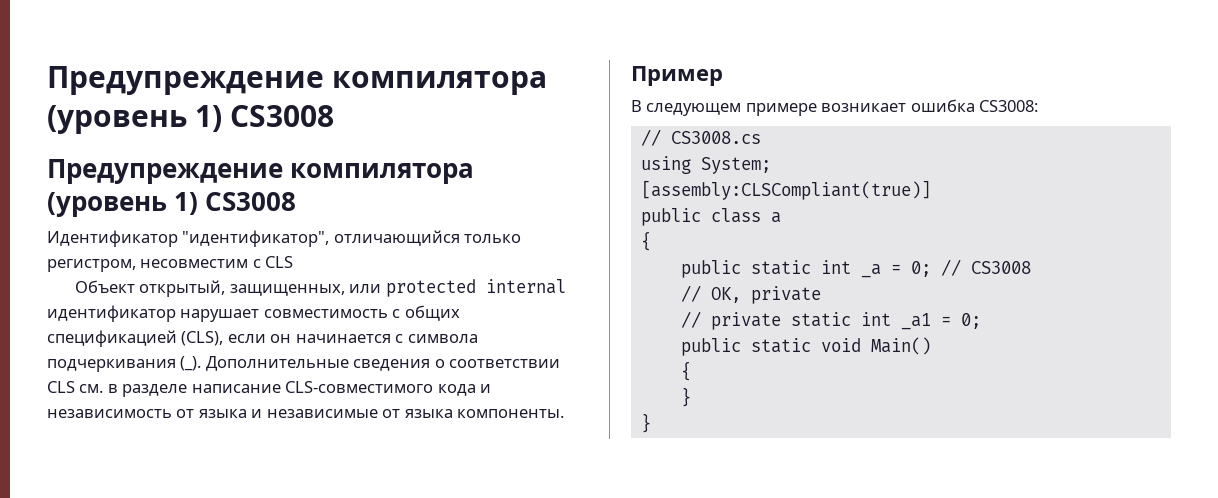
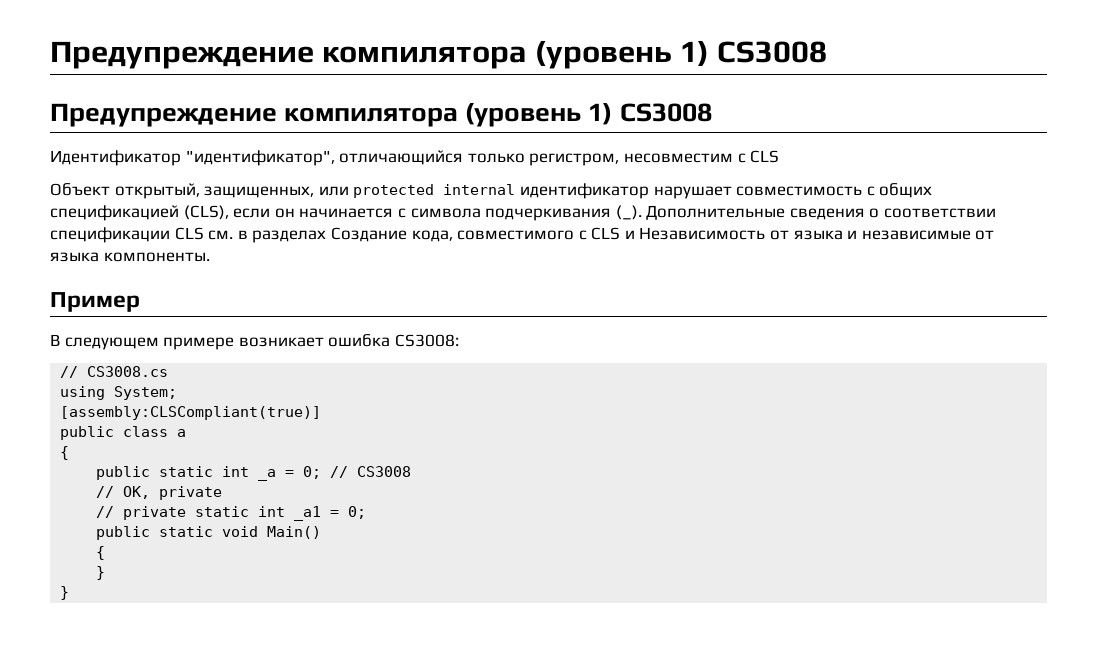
- Дополнительные сведения о соответствии CLS см. в разделе написание CLS-совместимого кода и независимость от языка и независимые от языка компоненты.
+ Дополнительные сведения о соответствии спецификации CLS см. в разделах Создание кода, совместимого с CLS и Независимость от языка и независимые от языка компоненты.

